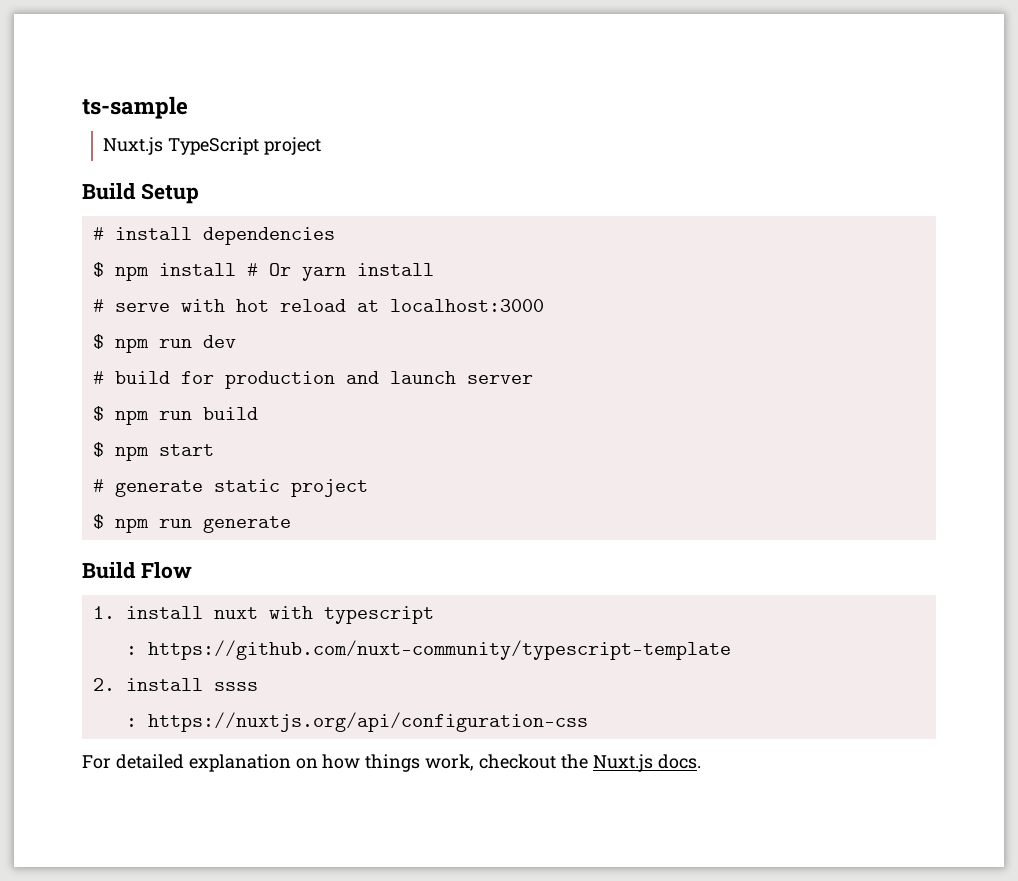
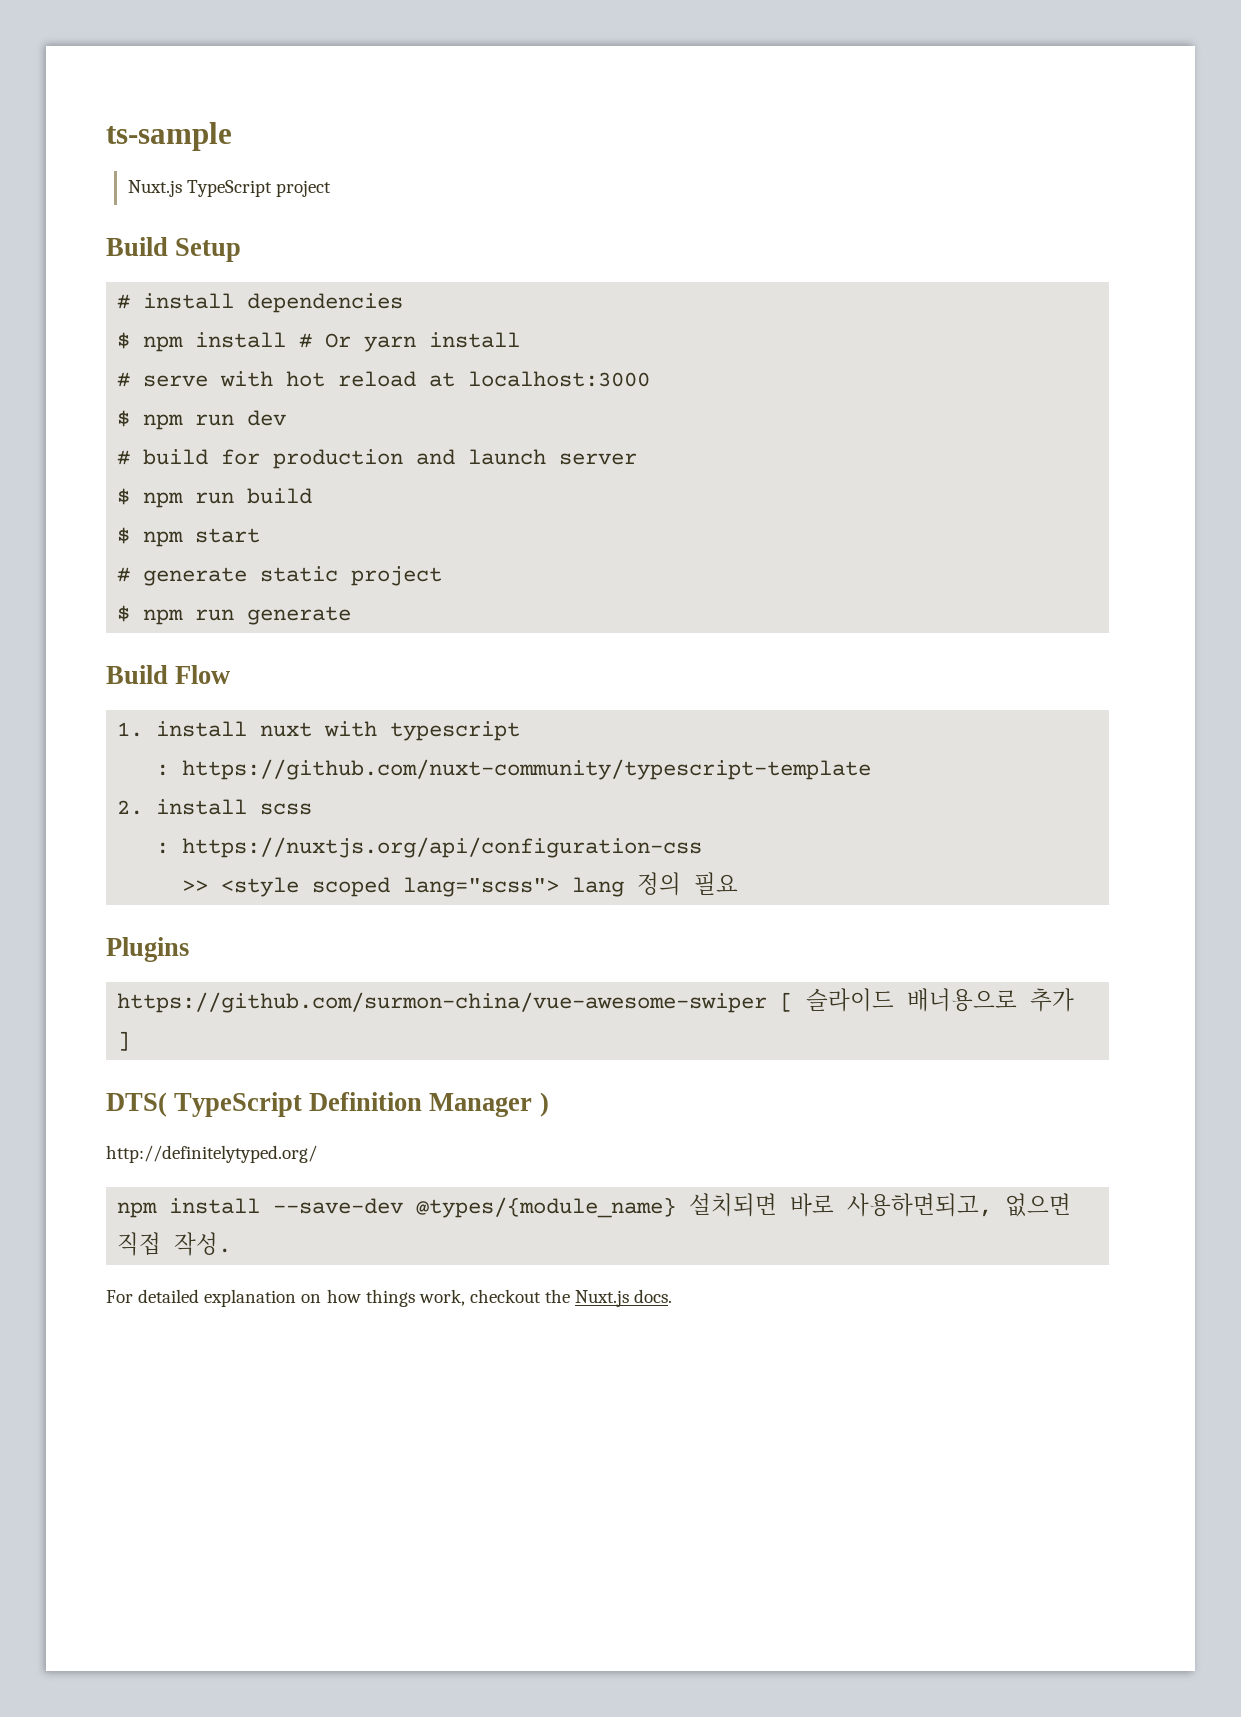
- 2. install ssss
+ 2. install scss
+ >> <style scoped lang="scss"> lang 정의 필요
+ Plugins
+ https://github.com/surmon-china/vue-awesome-swiper [ 슬라이드 배너용으로 추가 ]
+ DTS( TypeScript Definition Manager )
+ http://definitelytyped.org/
+ npm install --save-dev @types/{module_name} 설치되면 바로 사용하면되고, 없으면 직접 작성.

